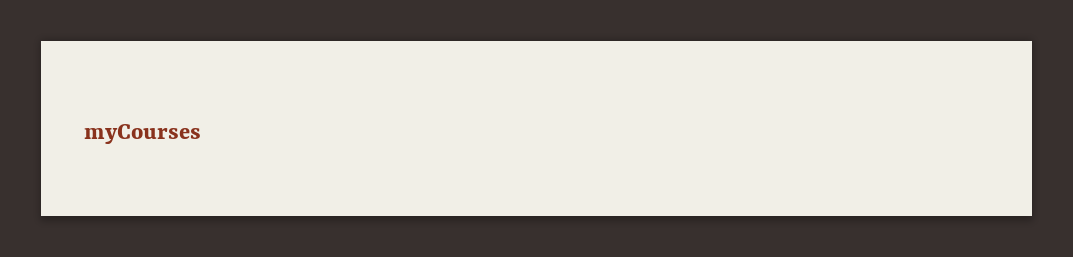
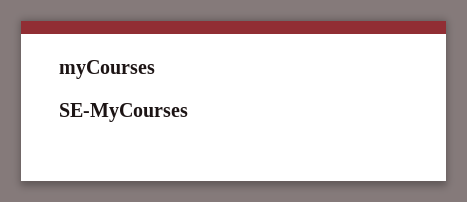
+ SE-MyCourses

